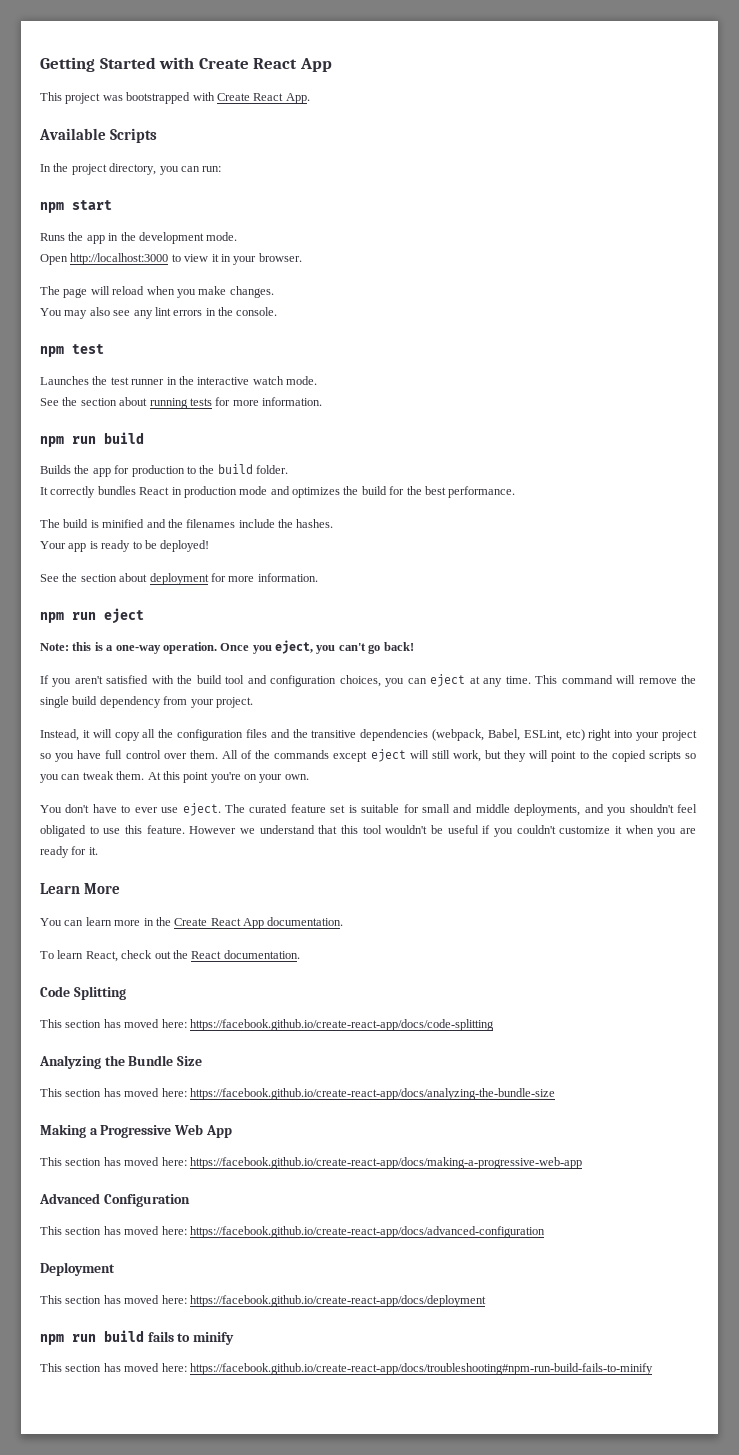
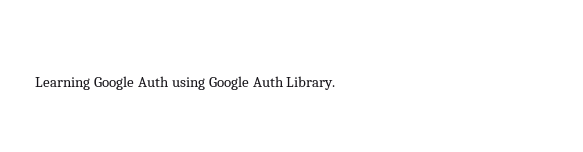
- Getting Started with Create React App
- This project was bootstrapped with Create React App.
- Available Scripts
- In the project directory, you can run:
- npm start
- Runs the app in the development mode.
- Open http://localhost:3000 to view it in your browser.
- The page will reload when you make changes.
- You may also see any lint errors in the console.
- npm test
- Launches the test runner in the interactive watch mode.
- See the section about running tests for more information.
- npm run build
- Builds the app for production to the build folder.
- It correctly bundles React in production mode and optimizes the build for the best performance.
- The build is minified and the filenames include the hashes.
- Your app is ready to be deployed!
- See the section about deployment for more information.
- npm run eject
- Note: this is a one-way operation. Once you eject, you can't go back!
- If you aren't satisfied with the build tool and configuration choices, you can eject at any time. This command will remove the single build dependency from your project.
- Instead, it will copy all the configuration files and the transitive dependencies (webpack, Babel, ESLint, etc) right into your project so you have full control over them. All of the commands except eject will still work, but they will point to the copied scripts so you can tweak them. At this point you're on your own.
- You don't have to ever use eject. The curated feature set is suitable for small and middle deployments, and you shouldn't feel obligated to use this feature. However we understand that this tool wouldn't be useful if you couldn't customize it when you are ready for it.
- Learn More
- You can learn more in the Create React App documentation.
- To learn React, check out the React documentation.
- Code Splitting
- This section has moved here: https://facebook.github.io/create-react-app/docs/code-splitting
- Analyzing the Bundle Size
- This section has moved here: https://facebook.github.io/create-react-app/docs/analyzing-the-bundle-size
- Making a Progressive Web App
- This section has moved here: https://facebook.github.io/create-react-app/docs/making-a-progressive-web-app
- Advanced Configuration
- This section has moved here: https://facebook.github.io/create-react-app/docs/advanced-configuration
- Deployment
- This section has moved here: https://facebook.github.io/create-react-app/docs/deployment
- npm run build fails to minify
- This section has moved here: https://facebook.github.io/create-react-app/docs/troubleshooting#npm-run-build-fails-to-minify
+ Learning Google Auth using Google Auth Library.

